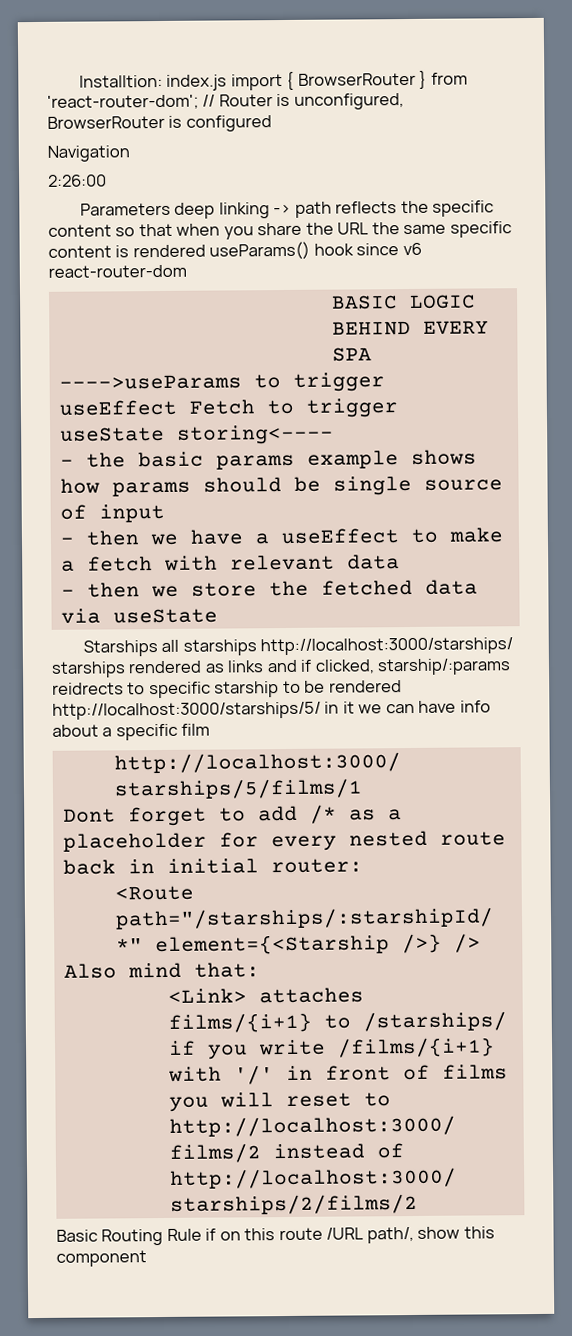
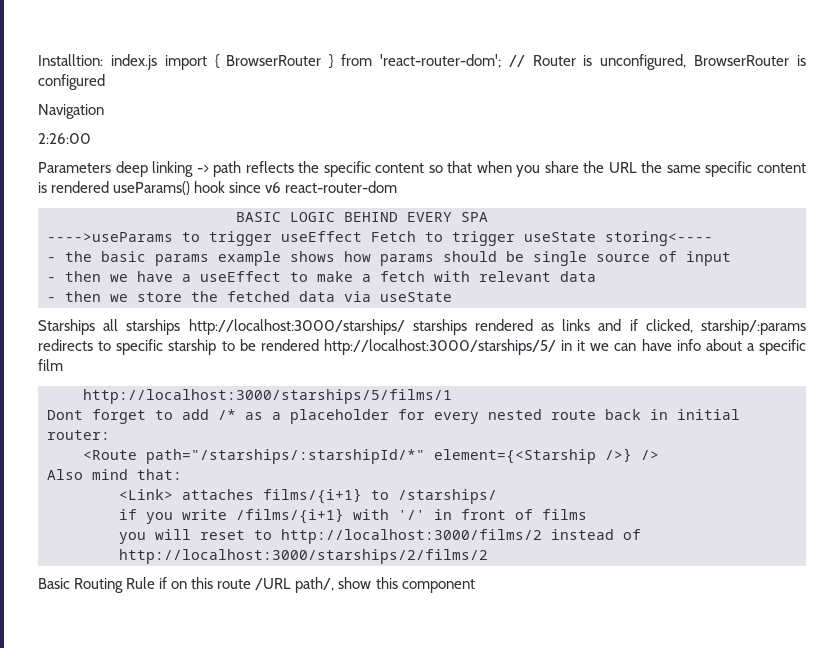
- Starships all starships http://localhost:3000/starships/ starships rendered as links and if clicked, starship/:params reidrects to specific starship to be rendered http://localhost:3000/starships/5/ in it we can have info about a specific film
+ Starships all starships http://localhost:3000/starships/ starships rendered as links and if clicked, starship/:params redirects to specific starship to be rendered http://localhost:3000/starships/5/ in it we can have info about a specific film

